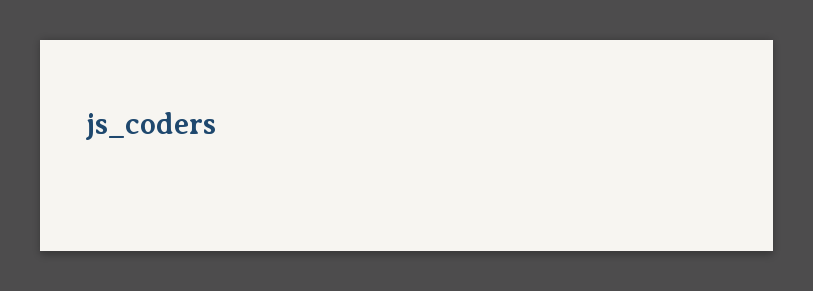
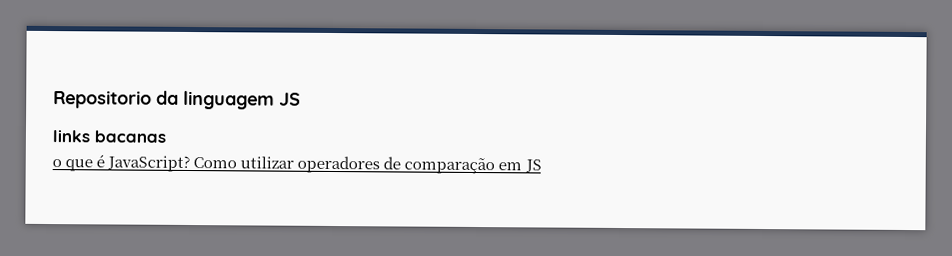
- js_coders
+ Repositorio da linguagem JS
+ links bacanas
+ o que é JavaScript? Como utilizar operadores de comparação em JS

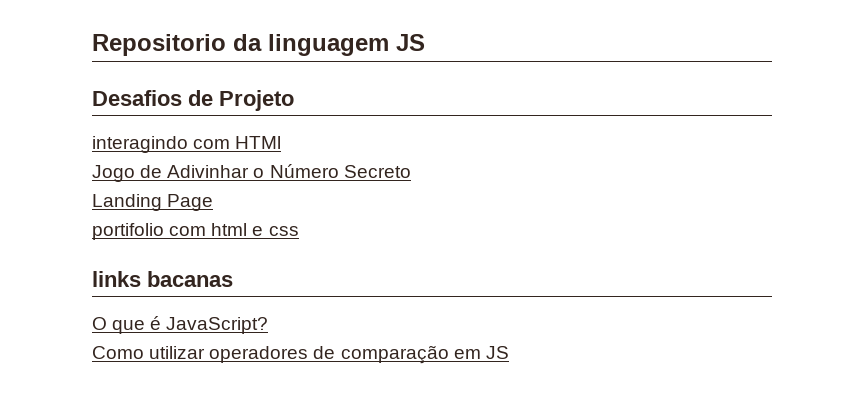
+ Desafios de Projeto
+ interagindo com HTMl
+ Jogo de Adivinhar o Número Secreto
+ Landing Page
+ portifolio com html e css
- o que é JavaScript? Como utilizar operadores de comparação em JS
+ O que é JavaScript?
+ Como utilizar operadores de comparação em JS

